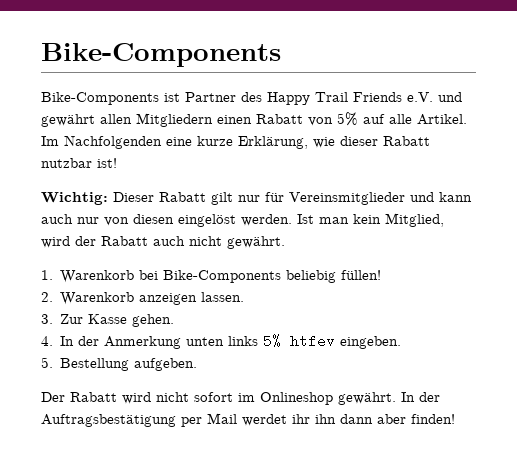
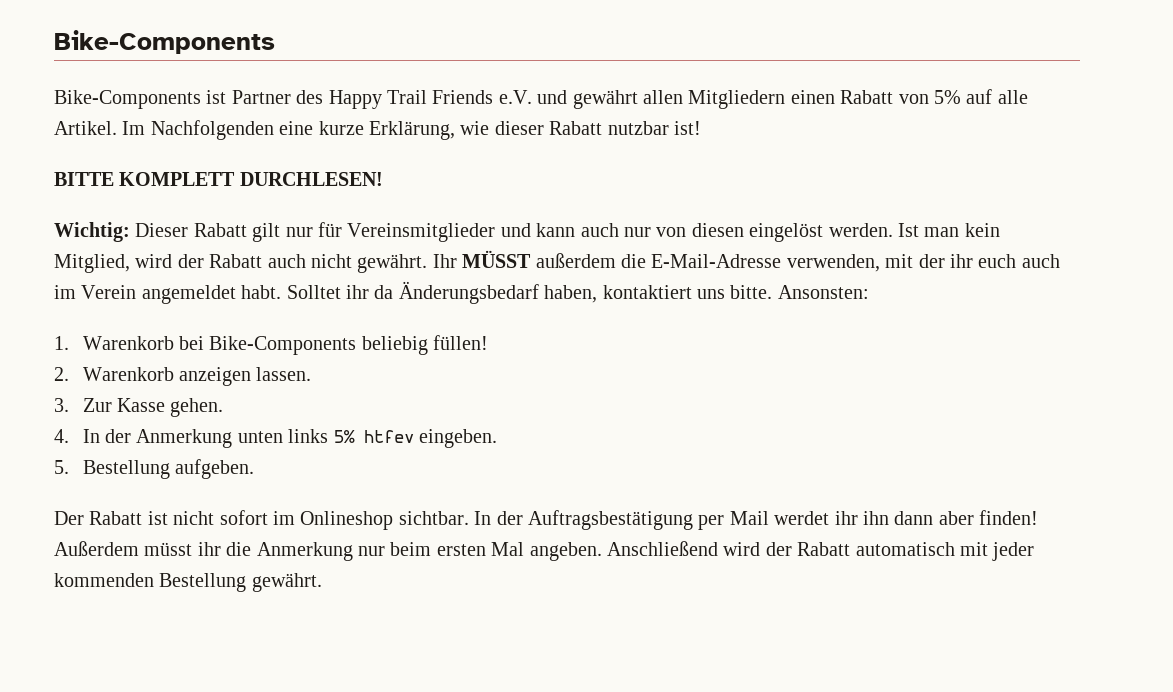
+ BITTE KOMPLETT DURCHLESEN!
+ Ihr MÜSST außerdem die E-Mail-Adresse verwenden, mit der ihr euch auch im Verein angemeldet habt. Solltet ihr da Änderungsbedarf haben, kontaktiert uns bitte. Ansonsten:
- Der Rabatt wird nicht sofort im Onlineshop gewährt.
+ Der Rabatt ist nicht sofort im Onlineshop sichtbar.
+ Außerdem müsst ihr die Anmerkung nur beim ersten Mal angeben. Anschließend wird der Rabatt automatisch mit jeder kommenden Bestellung gewährt.

